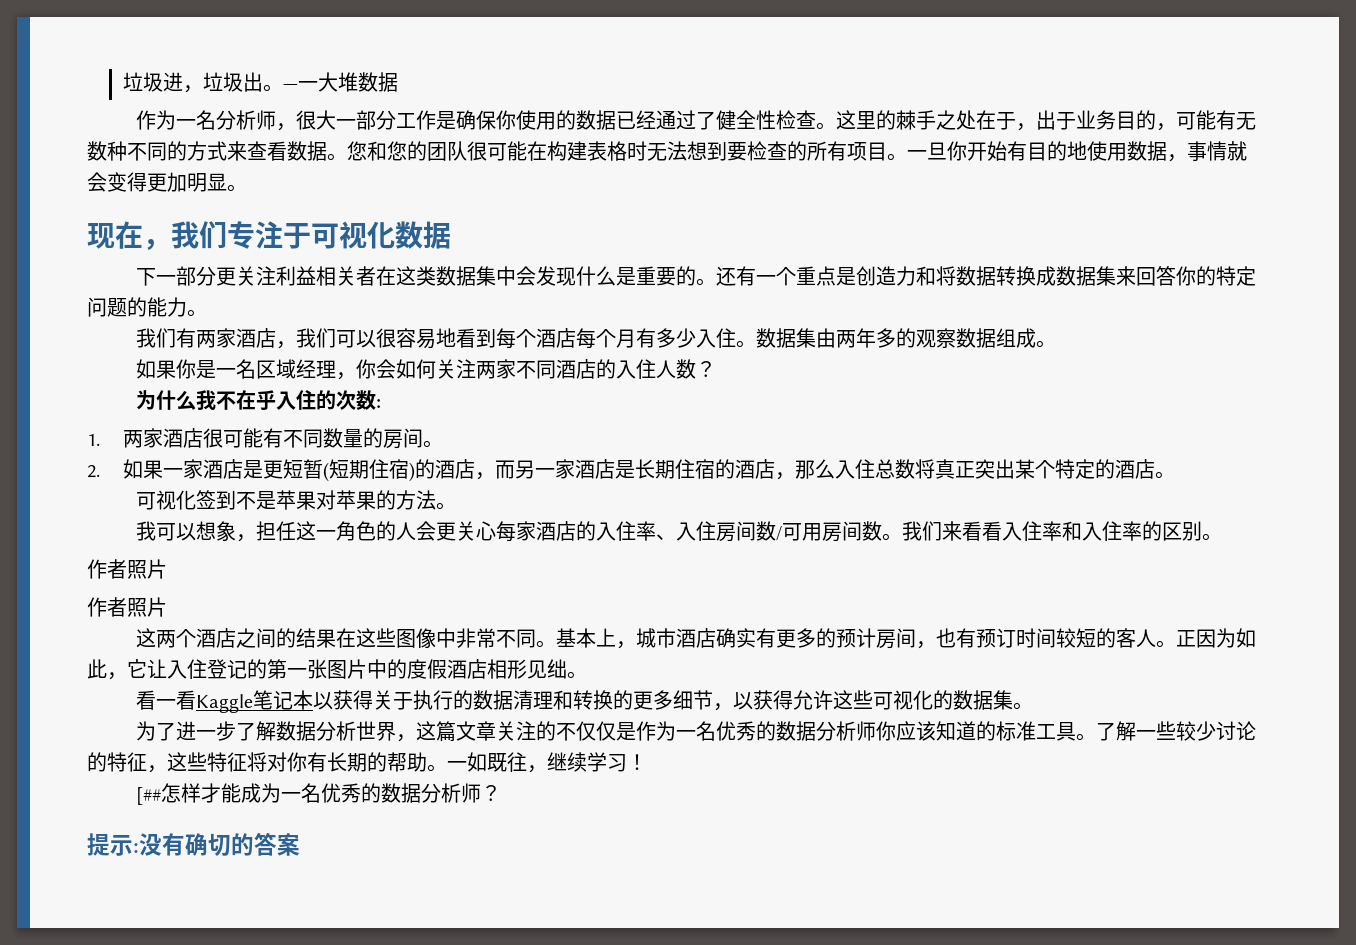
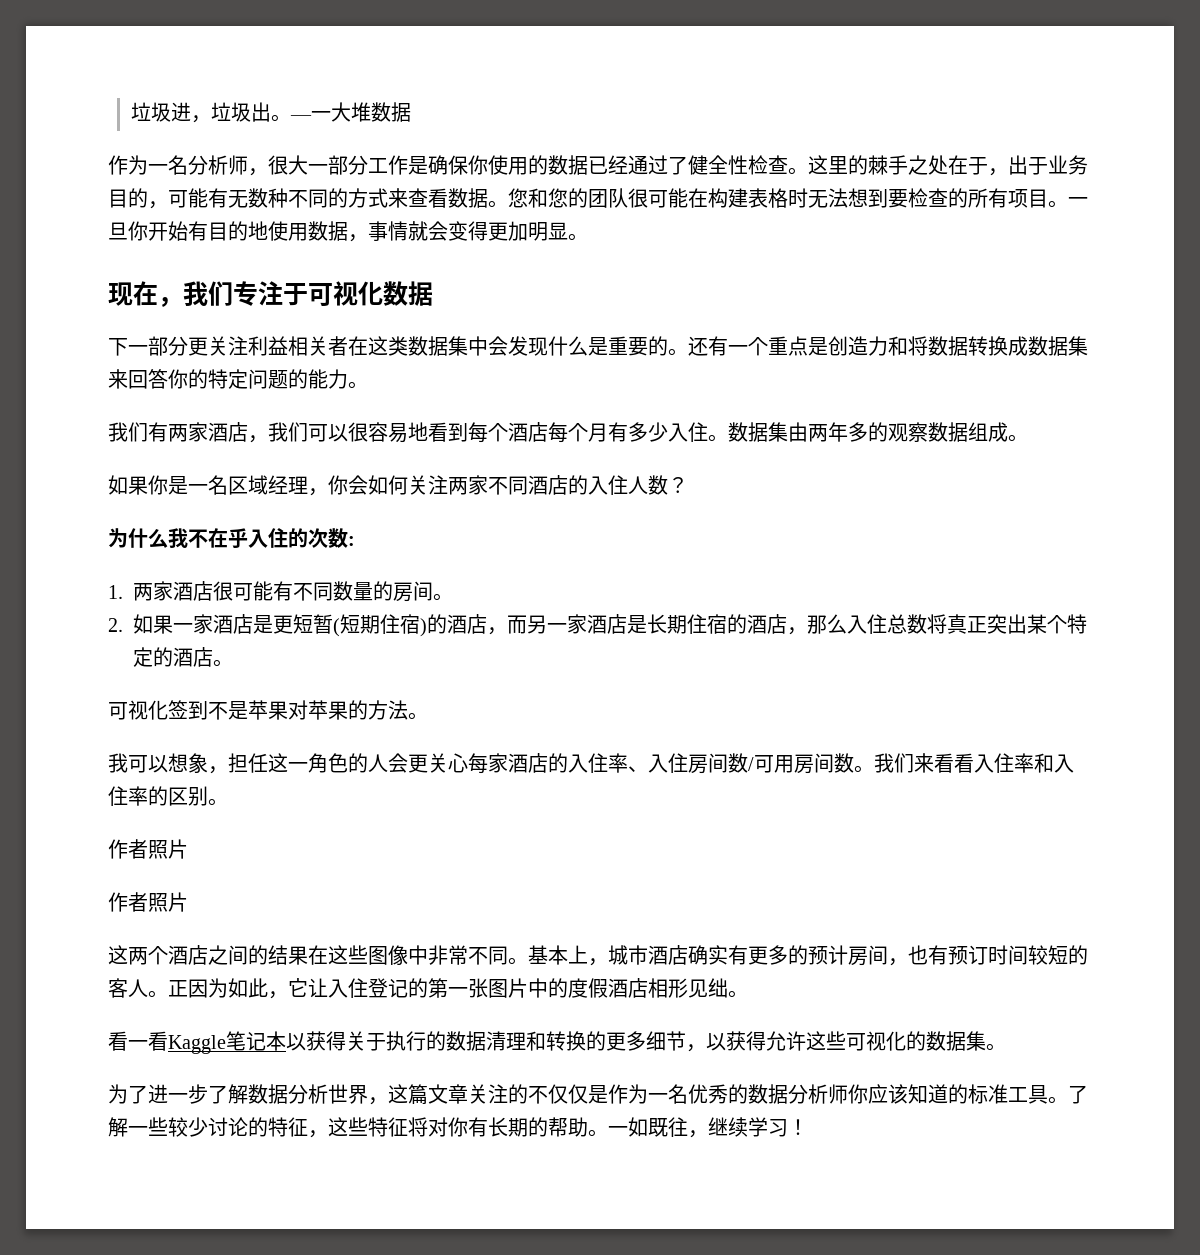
- [##怎样才能成为一名优秀的数据分析师？
- 提示:没有确切的答案

